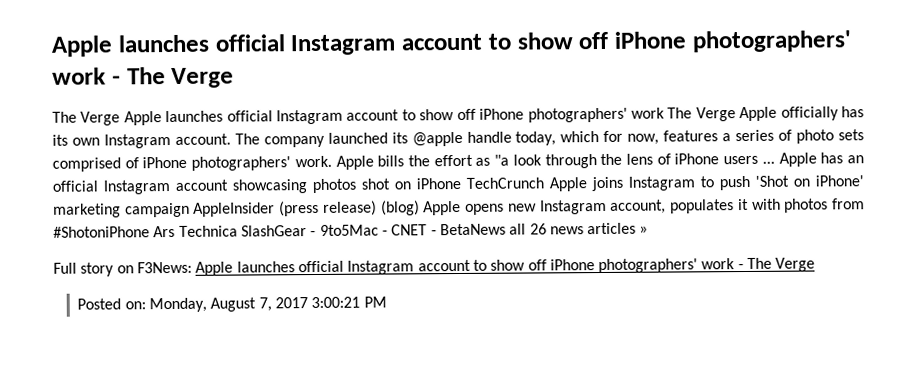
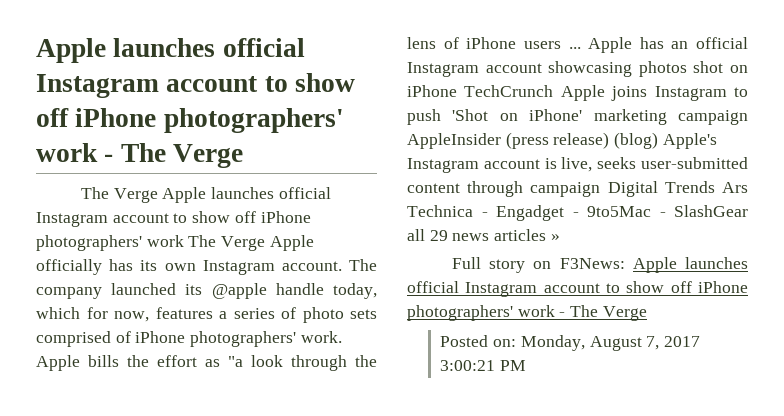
- Apple has an official Instagram account showcasing photos shot on iPhone TechCrunch Apple joins Instagram to push 'Shot on iPhone' marketing campaign AppleInsider (press release) (blog) Apple opens new Instagram account, populates it with photos from #ShotoniPhone Ars Technica SlashGear - 9to5Mac - CNET - BetaNews all 26 news articles »
+ Apple has an official Instagram account showcasing photos shot on iPhone TechCrunch Apple joins Instagram to push 'Shot on iPhone' marketing campaign AppleInsider (press release) (blog) Apple's Instagram account is live, seeks user-submitted content through campaign Digital Trends Ars Technica - Engadget - 9to5Mac - SlashGear all 29 news articles »

